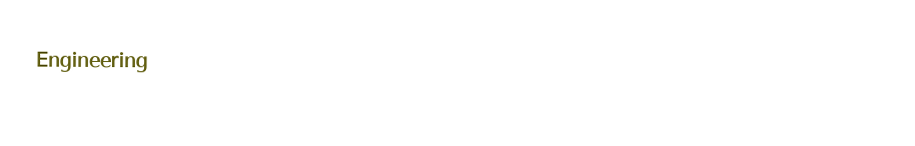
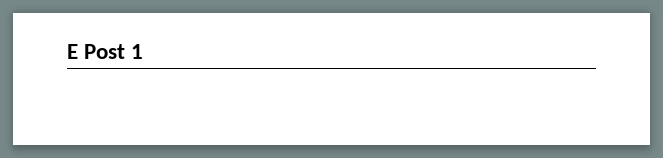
- Engineering
+ E Post 1

